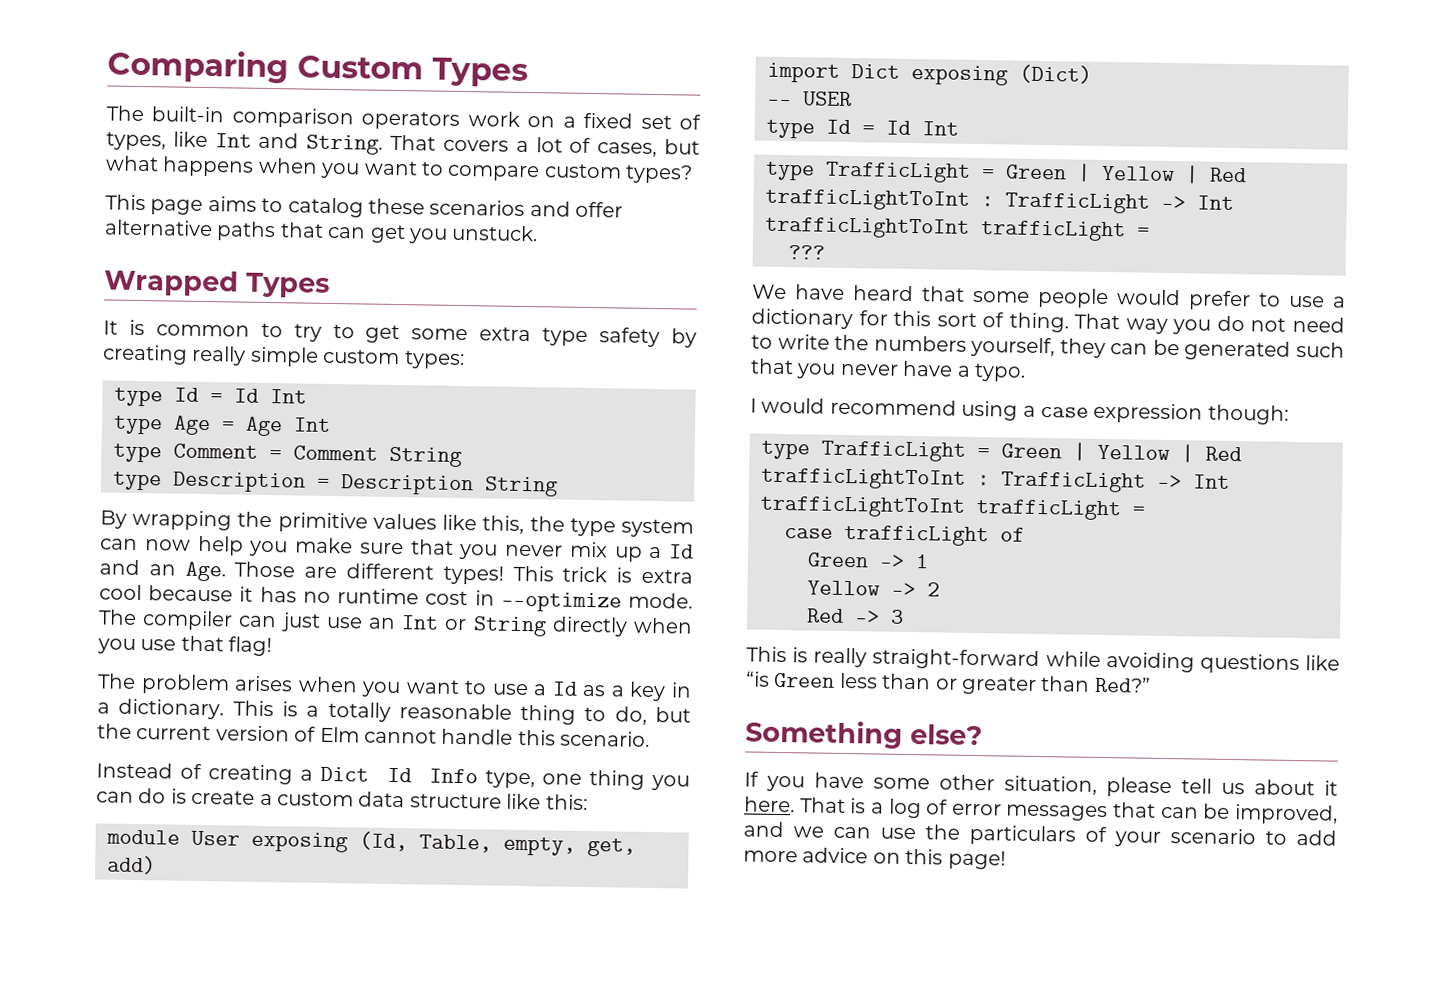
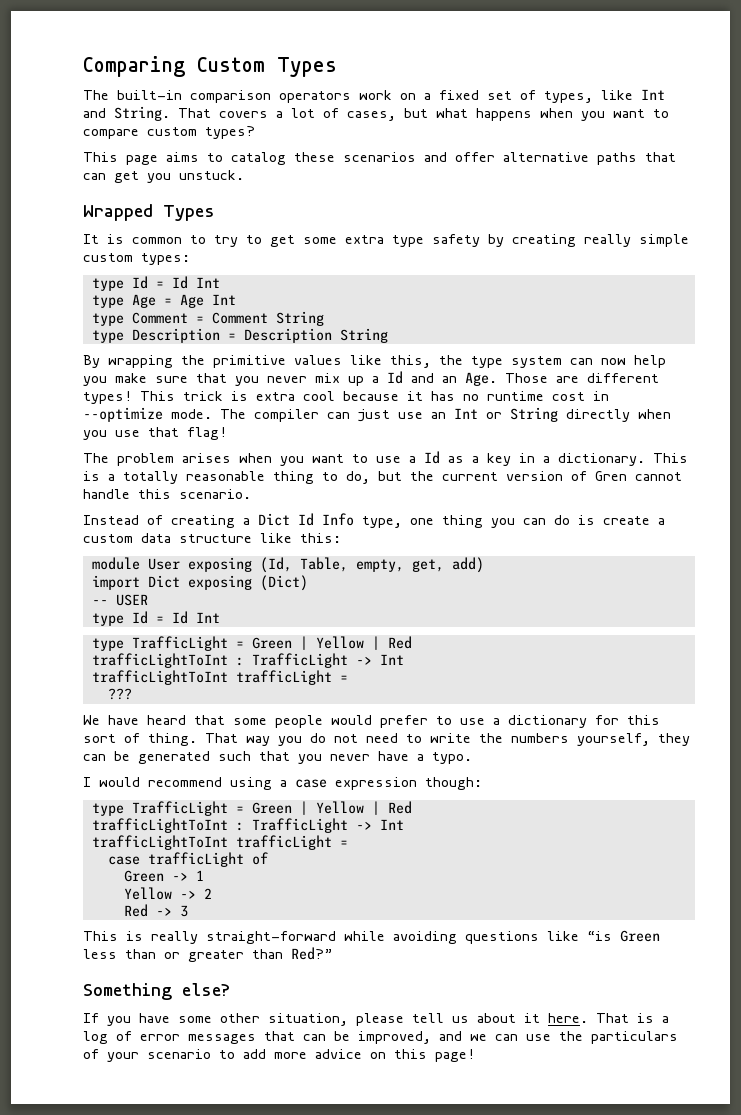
- This is a totally reasonable thing to do, but the current version of Elm cannot handle this scenario.
+ This is a totally reasonable thing to do, but the current version of Gren cannot handle this scenario.

